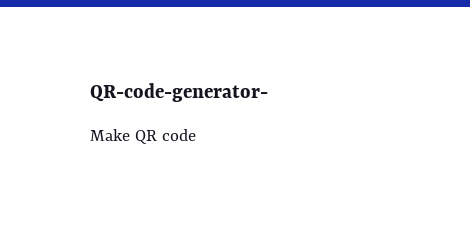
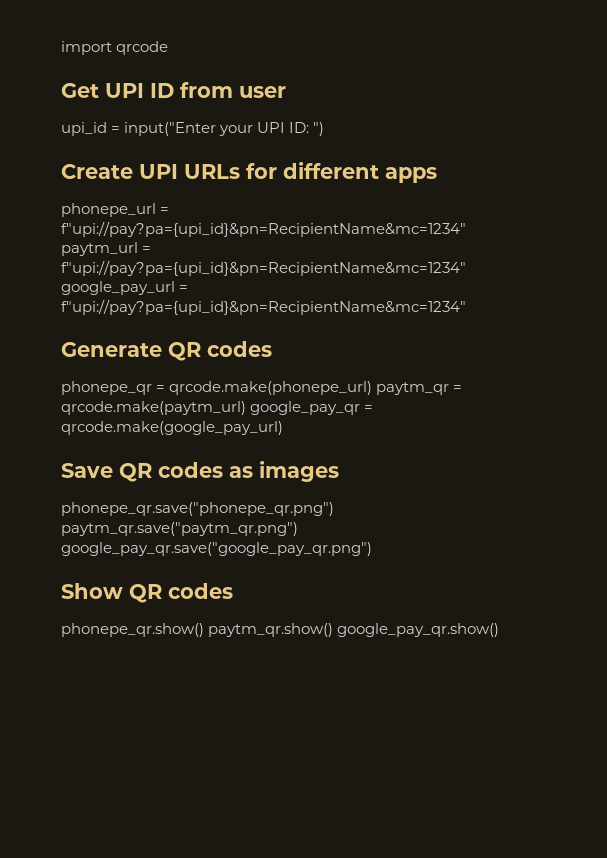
- QR-code-generator-
- Make QR code
+ import qrcode
+ Get UPI ID from user
+ upi_id = input("Enter your UPI ID: ")
+ Create UPI URLs for different apps
+ phonepe_url = f"upi://pay?pa={upi_id}&pn=RecipientName&mc=1234" paytm_url = f"upi://pay?pa={upi_id}&pn=RecipientName&mc=1234" google_pay_url = f"upi://pay?pa={upi_id}&pn=RecipientName&mc=1234"
+ Generate QR codes
+ phonepe_qr = qrcode.make(phonepe_url) paytm_qr = qrcode.make(paytm_url) google_pay_qr = qrcode.make(google_pay_url)
+ Save QR codes as images
+ phonepe_qr.save("phonepe_qr.png") paytm_qr.save("paytm_qr.png") google_pay_qr.save("google_pay_qr.png")
+ Show QR codes
+ phonepe_qr.show() paytm_qr.show() google_pay_qr.show()

